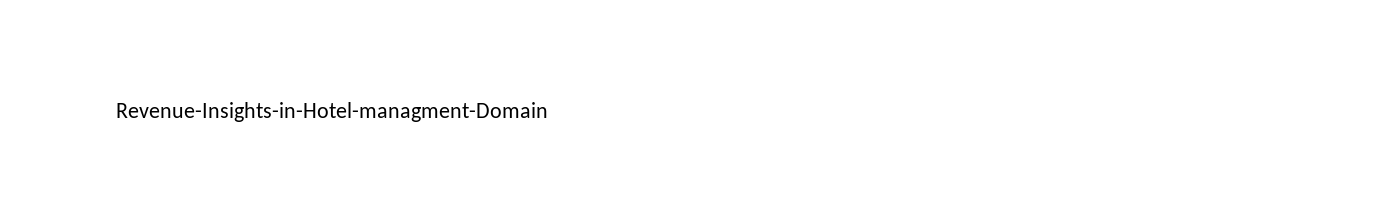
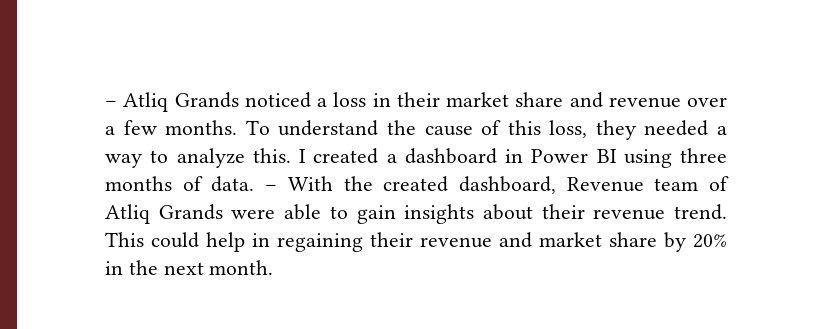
- Revenue-Insights-in-Hotel-managment-Domain
+ – Atliq Grands noticed a loss in their market share and revenue over a few months. To understand the cause of this loss, they needed a way to analyze this. I created a dashboard in Power BI using three months of data. – With the created dashboard, Revenue team of Atliq Grands were able to gain insights about their revenue trend. This could help in regaining their revenue and market share by 20% in the next month.

